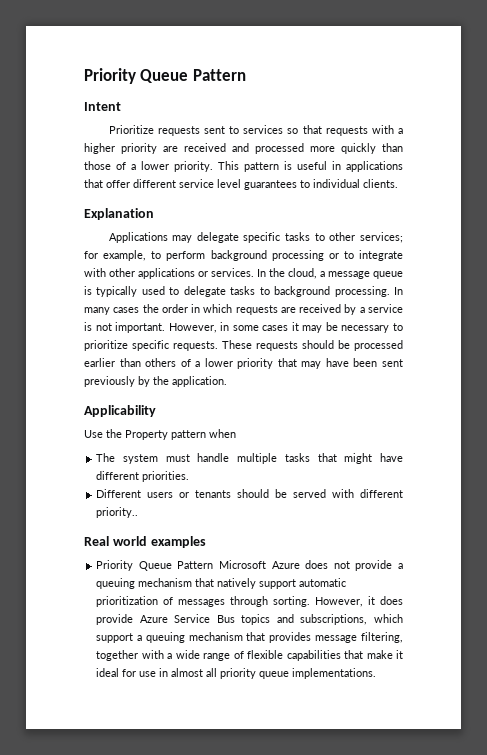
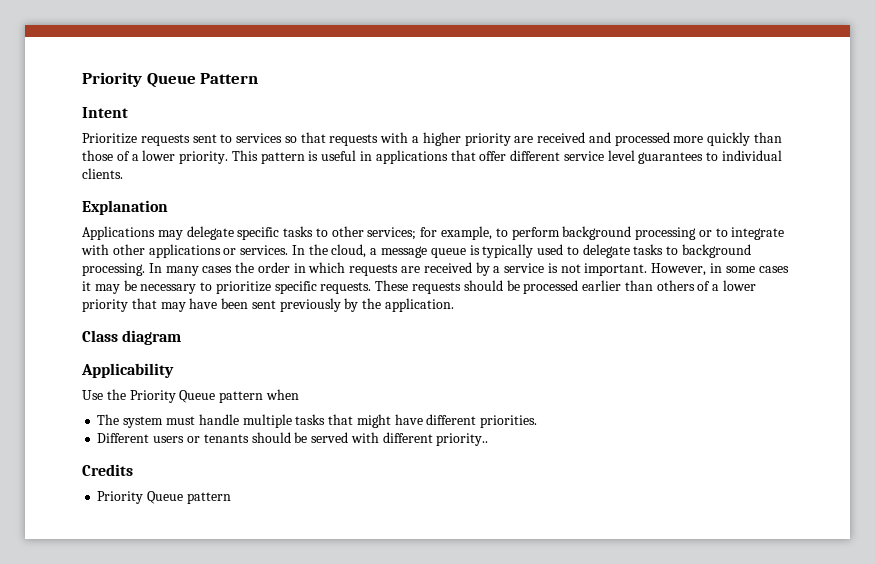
+ Class diagram
- Use the Property pattern when
+ Use the Priority Queue pattern when
- Real world examples
- Priority Queue Pattern Microsoft Azure does not provide a queuing mechanism that natively support automatic prioritization of messages through sorting. However, it does provide Azure Service Bus topics and subscriptions, which support a queuing mechanism that provides message filtering, together with a wide range of flexible capabilities that make it ideal for use in almost all priority queue implementations.
+ Credits
+ Priority Queue pattern

